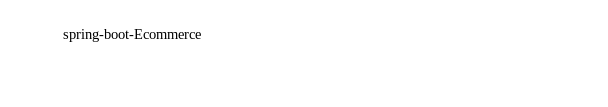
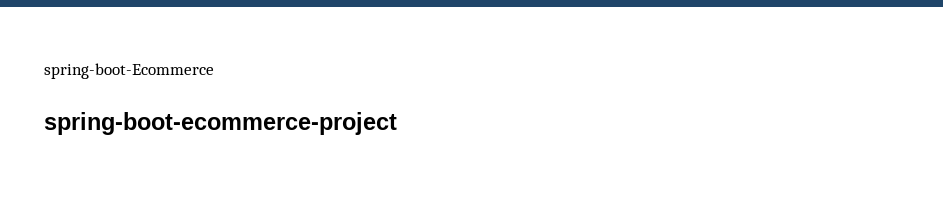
+ spring-boot-ecommerce-project

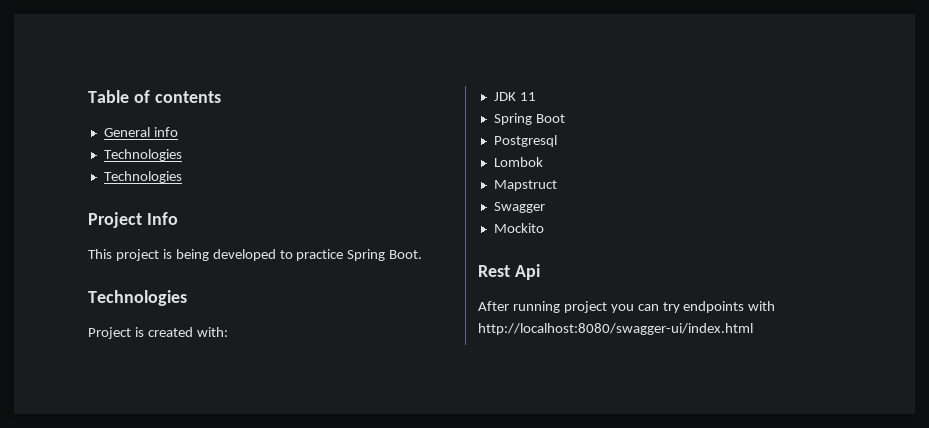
- spring-boot-Ecommerce
- spring-boot-ecommerce-project
+ Table of contents
+ General info
+ Technologies
+ Technologies
+ Project Info
+ This project is being developed to practice Spring Boot.
+ Technologies
+ Project is created with:
+ JDK 11
+ Spring Boot
+ Postgresql
+ Lombok
+ Mapstruct
+ Swagger
+ Mockito
+ Rest Api
+ After running project you can try endpoints with http://localhost:8080/swagger-ui/index.html

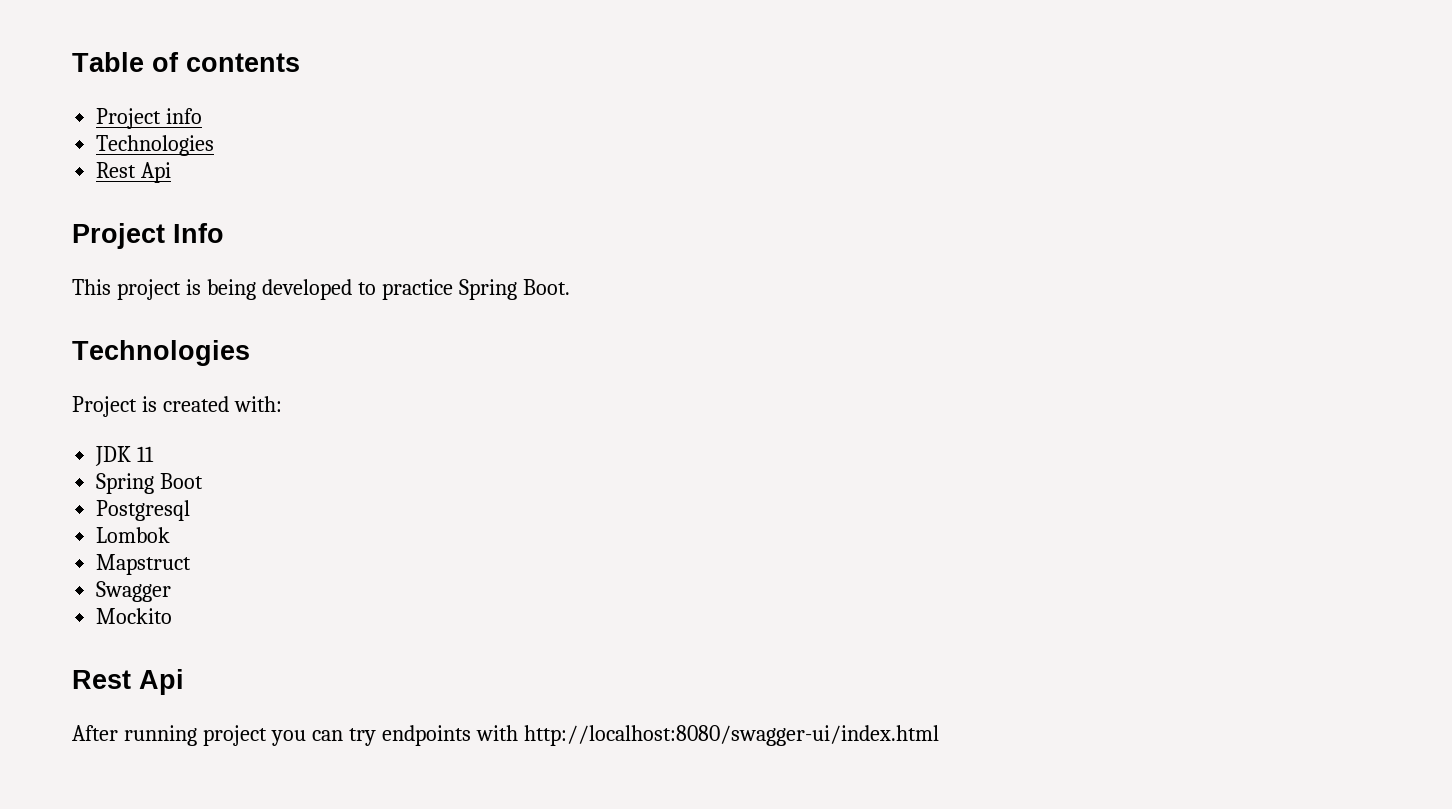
- General info
+ Project info
  Technologies
- Technologies
+ Rest Api

